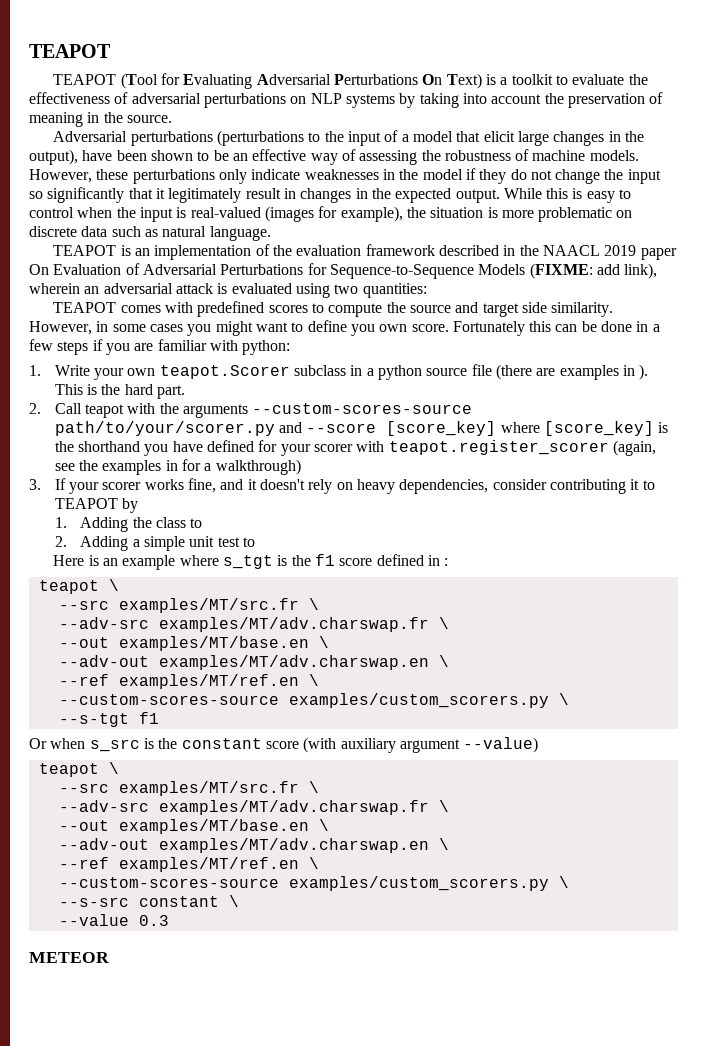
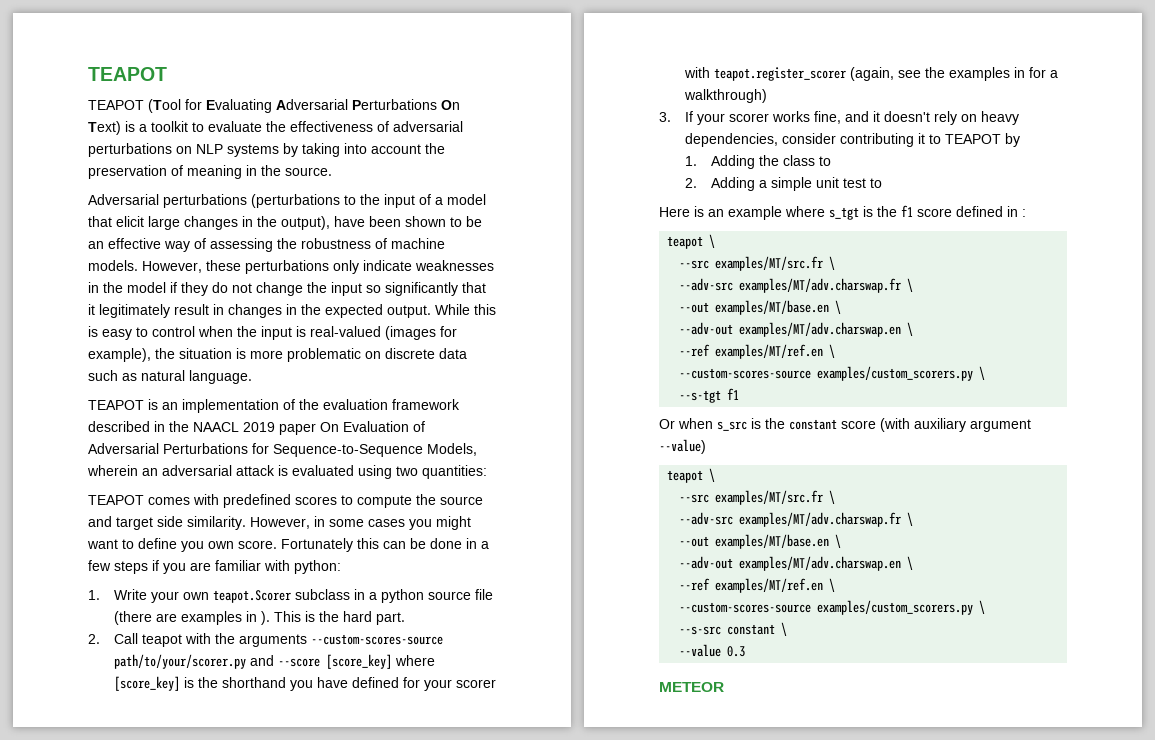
- TEAPOT is an implementation of the evaluation framework described in the NAACL 2019 paper On Evaluation of Adversarial Perturbations for Sequence-to-Sequence Models (FIXME: add link), wherein an adversarial attack is evaluated using two quantities:
+ TEAPOT is an implementation of the evaluation framework described in the NAACL 2019 paper On Evaluation of Adversarial Perturbations for Sequence-to-Sequence Models, wherein an adversarial attack is evaluated using two quantities:

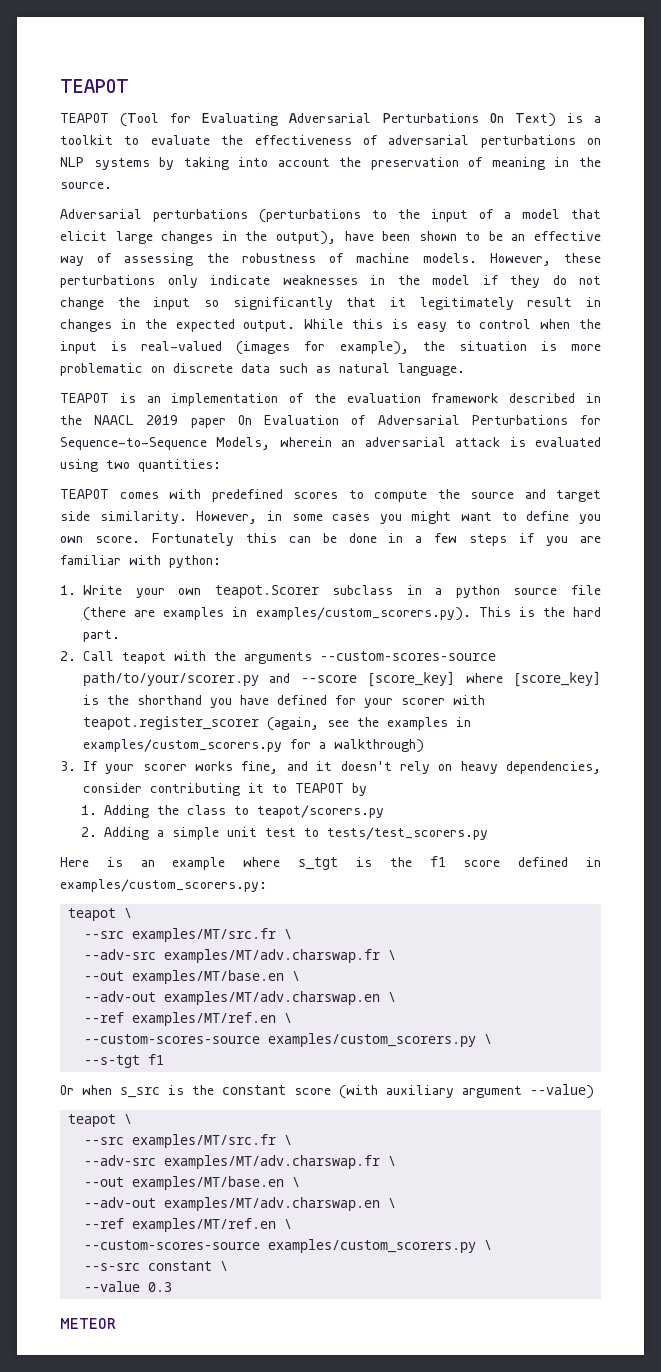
- 1. Write your own teapot.Scorer subclass in a python source file (there are examples in ). This is the hard part.
+ 1. Write your own teapot.Scorer subclass in a python source file (there are examples in examples/custom_scorers.py). This is the hard part.
- 2. Call teapot with the arguments --custom-scores-source path/to/your/scorer.py and --score [score_key] where [score_key] is the shorthand you have defined for your scorer with teapot.register_scorer (again, see the examples in for a walkthrough)
+ 2. Call teapot with the arguments --custom-scores-source path/to/your/scorer.py and --score [score_key] where [score_key] is the shorthand you have defined for your scorer with teapot.register_scorer (again, see the examples in examples/custom_scorers.py for a walkthrough)
- 1. Adding the class to
+ 1. Adding the class to teapot/scorers.py
- 2. Adding a simple unit test to
+ 2. Adding a simple unit test to tests/test_scorers.py
- Here is an example where s_tgt is the f1 score defined in :
+ Here is an example where s_tgt is the f1 score defined in examples/custom_scorers.py:

